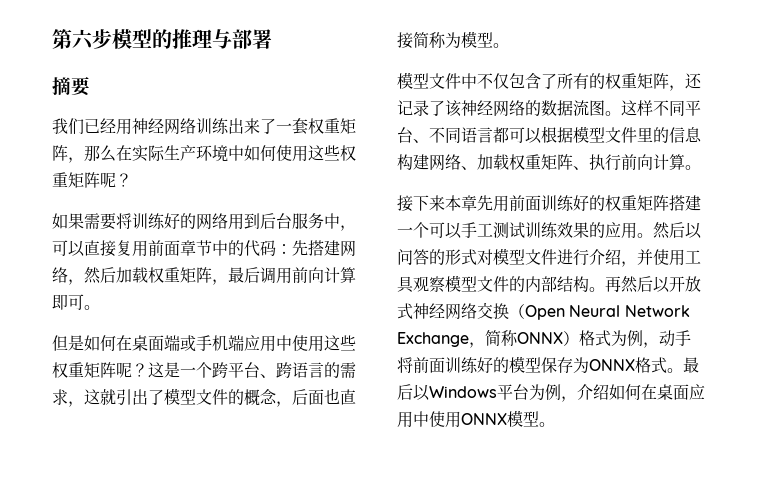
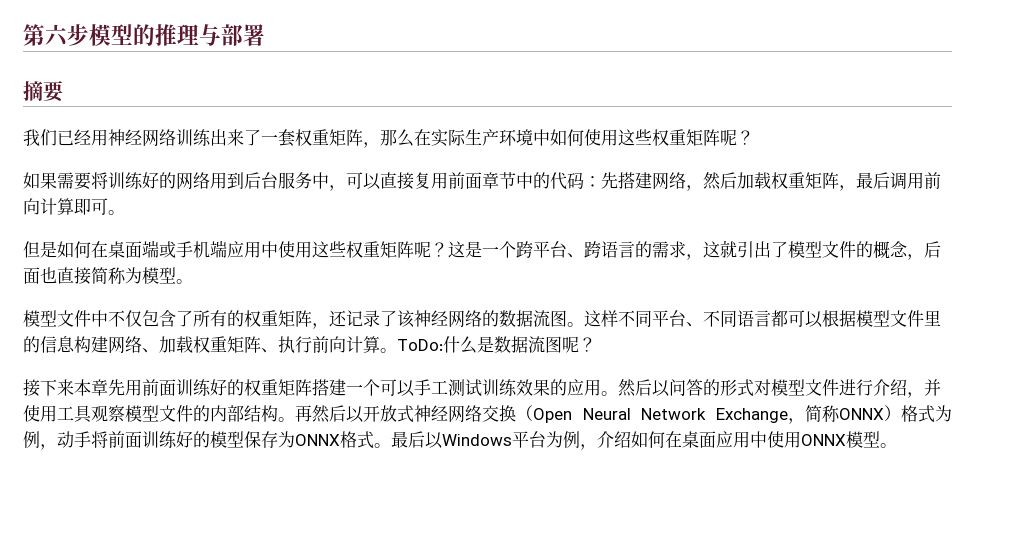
+ ToDo:什么是数据流图呢？

